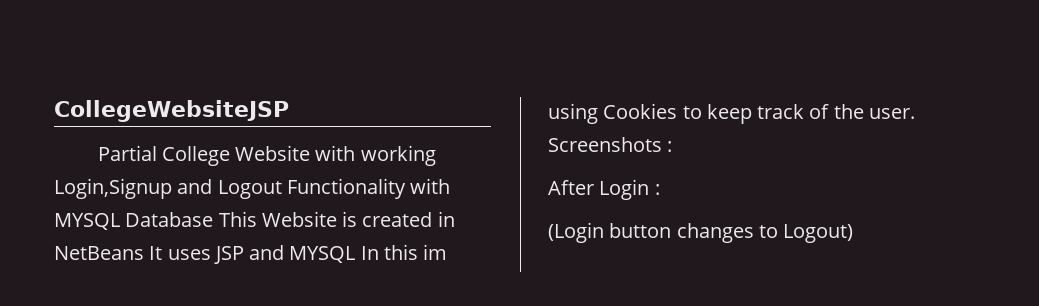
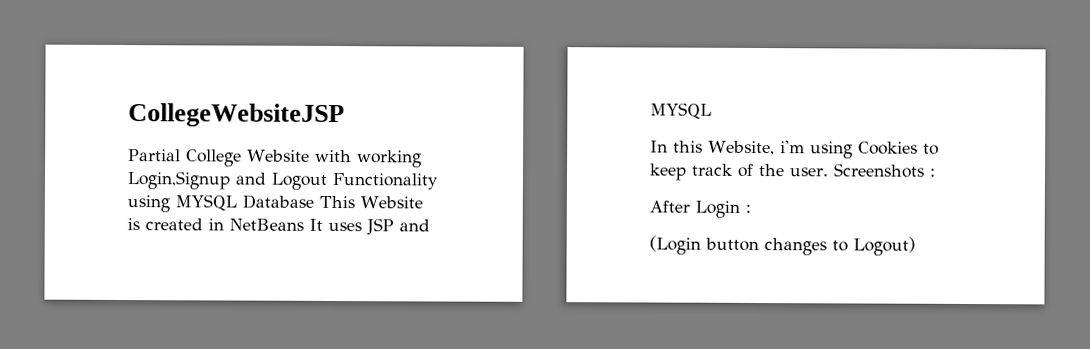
- Partial College Website with working Login,Signup and Logout Functionality with MYSQL Database This Website is created in NetBeans It uses JSP and MYSQL In this im using Cookies to keep track of the user.
+ Partial College Website with working Login,Signup and Logout Functionality using MYSQL Database This Website is created in NetBeans It uses JSP and MYSQL
+ In this Website, i'm using Cookies to keep track of the user.

